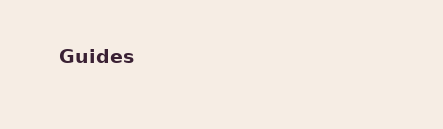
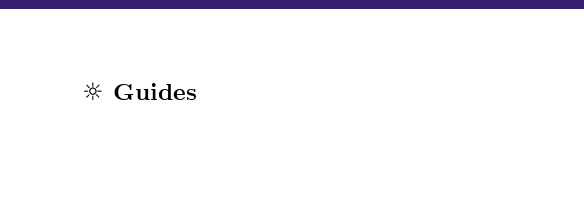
- Guides
+ ☼ Guides

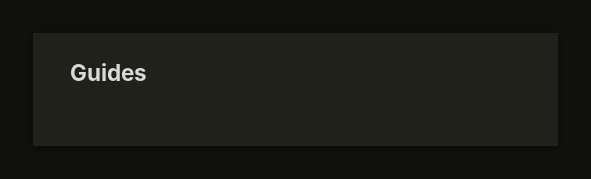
- ☼ Guides
+ Guides

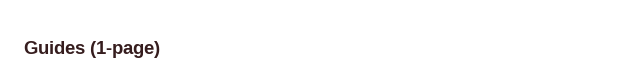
- Guides
+ Guides (1-page)

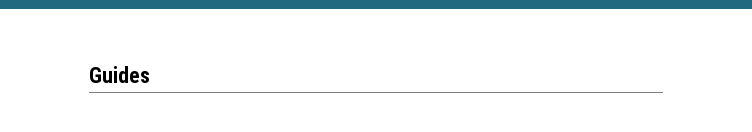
- Guides (1-page)
+ Guides

